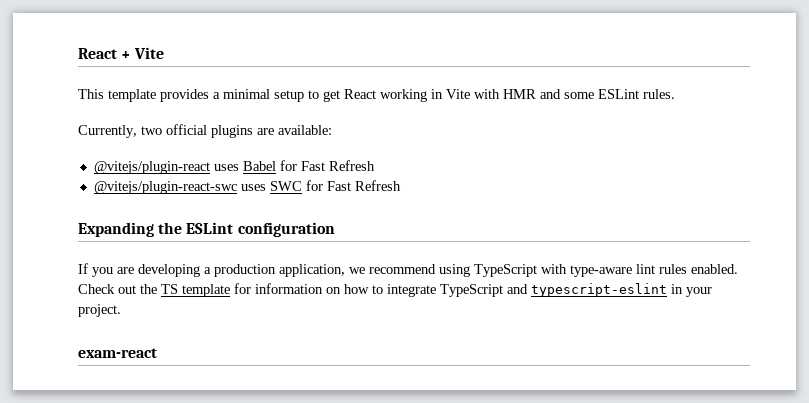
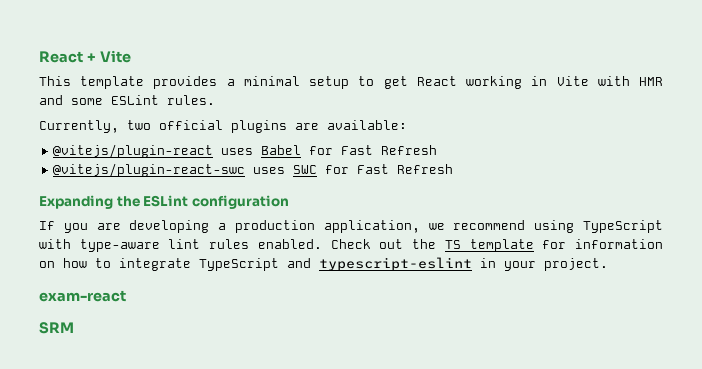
+ SRM

